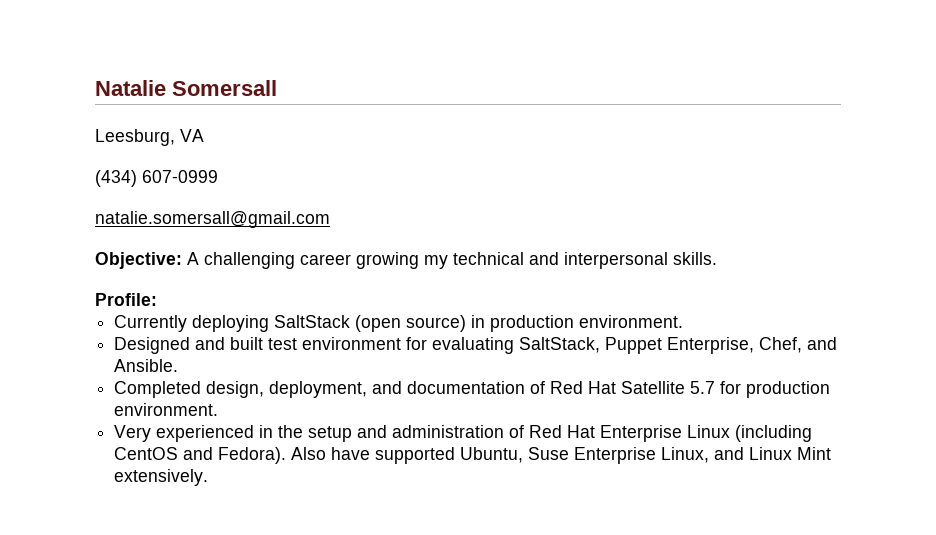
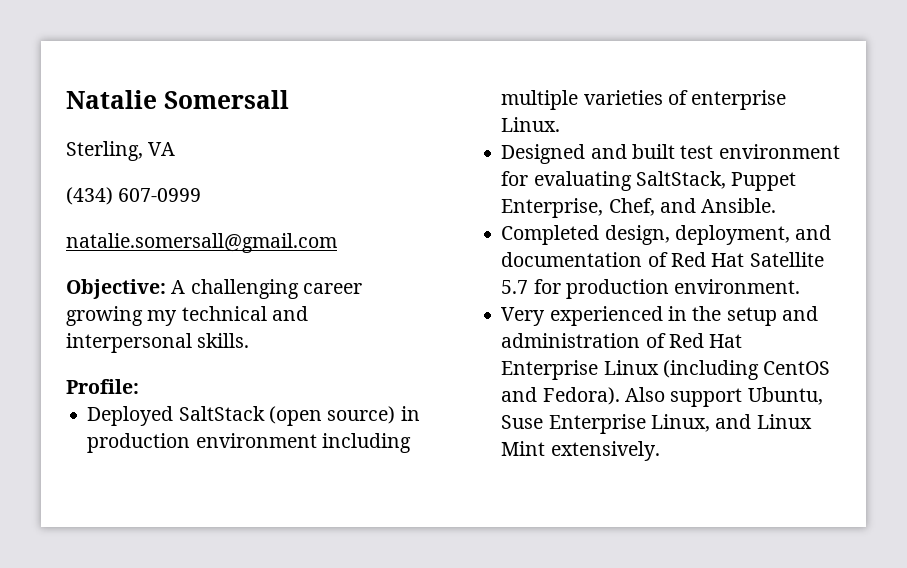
- Leesburg, VA
+ Sterling, VA
- Currently deploying SaltStack (open source) in production environment.
+ Deployed SaltStack (open source) in production environment including multiple varieties of enterprise Linux.
- Also have supported Ubuntu, Suse Enterprise Linux, and Linux Mint extensively.
+ Also support Ubuntu, Suse Enterprise Linux, and Linux Mint extensively.

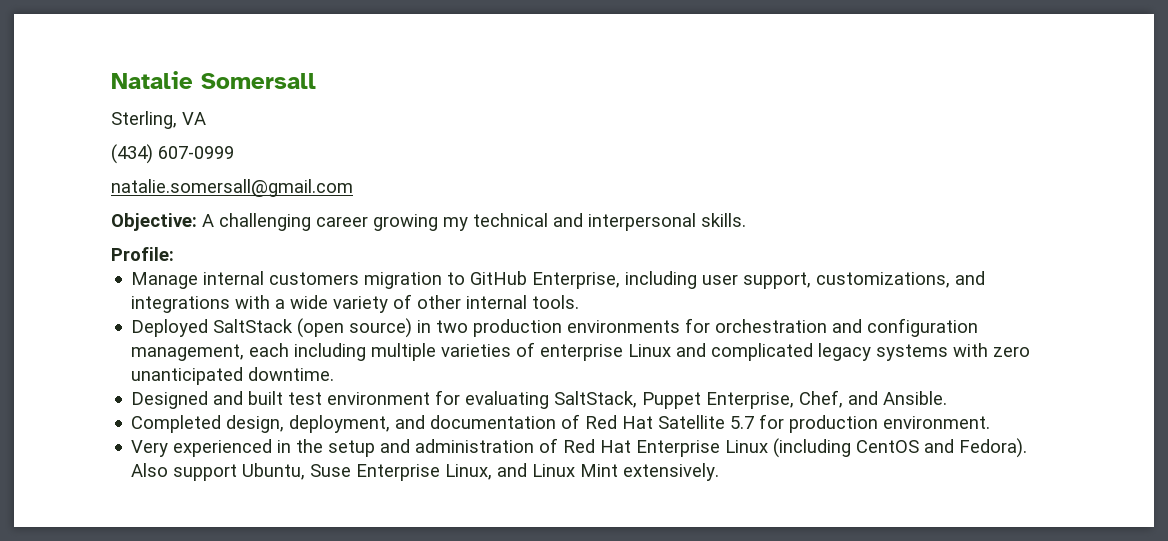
+ Manage internal customers migration to GitHub Enterprise, including user support, customizations, and integrations with a wide variety of other internal tools.
- Deployed SaltStack (open source) in production environment including multiple varieties of enterprise Linux.
+ Deployed SaltStack (open source) in two production environments for orchestration and configuration management, each including multiple varieties of enterprise Linux and complicated legacy systems with zero unanticipated downtime.

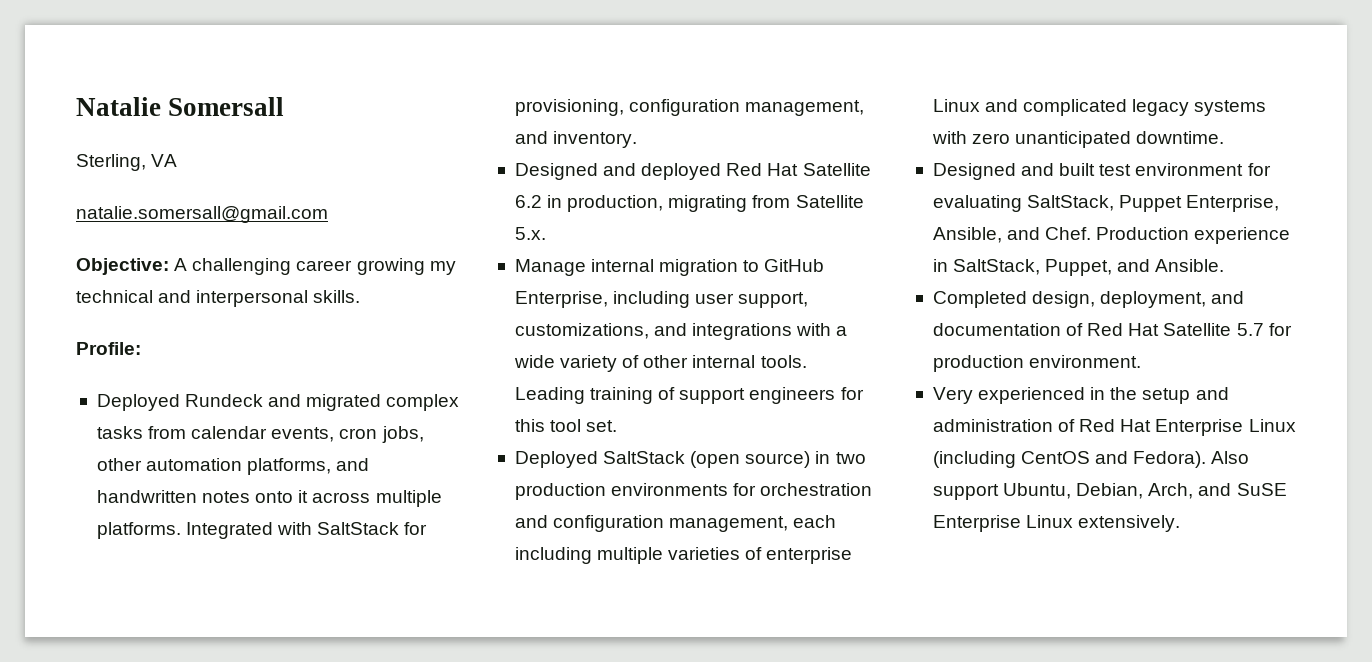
- (434) 607-0999
+ Deployed Rundeck and migrated complex tasks from calendar events, cron jobs, other automation platforms, and handwritten notes onto it across multiple platforms. Integrated with SaltStack for provisioning, configuration management, and inventory.
+ Designed and deployed Red Hat Satellite 6.2 in production, migrating from Satellite 5.x.
- Manage internal customers migration to GitHub Enterprise, including user support, customizations, and integrations with a wide variety of other internal tools.
+ Manage internal migration to GitHub Enterprise, including user support, customizations, and integrations with a wide variety of other internal tools. Leading training of support engineers for this tool set.
- Designed and built test environment for evaluating SaltStack, Puppet Enterprise, Chef, and Ansible.
+ Designed and built test environment for evaluating SaltStack, Puppet Enterprise, Ansible, and Chef. Production experience in SaltStack, Puppet, and Ansible.
- Also support Ubuntu, Suse Enterprise Linux, and Linux Mint extensively.
+ Also support Ubuntu, Debian, Arch, and SuSE Enterprise Linux extensively.

